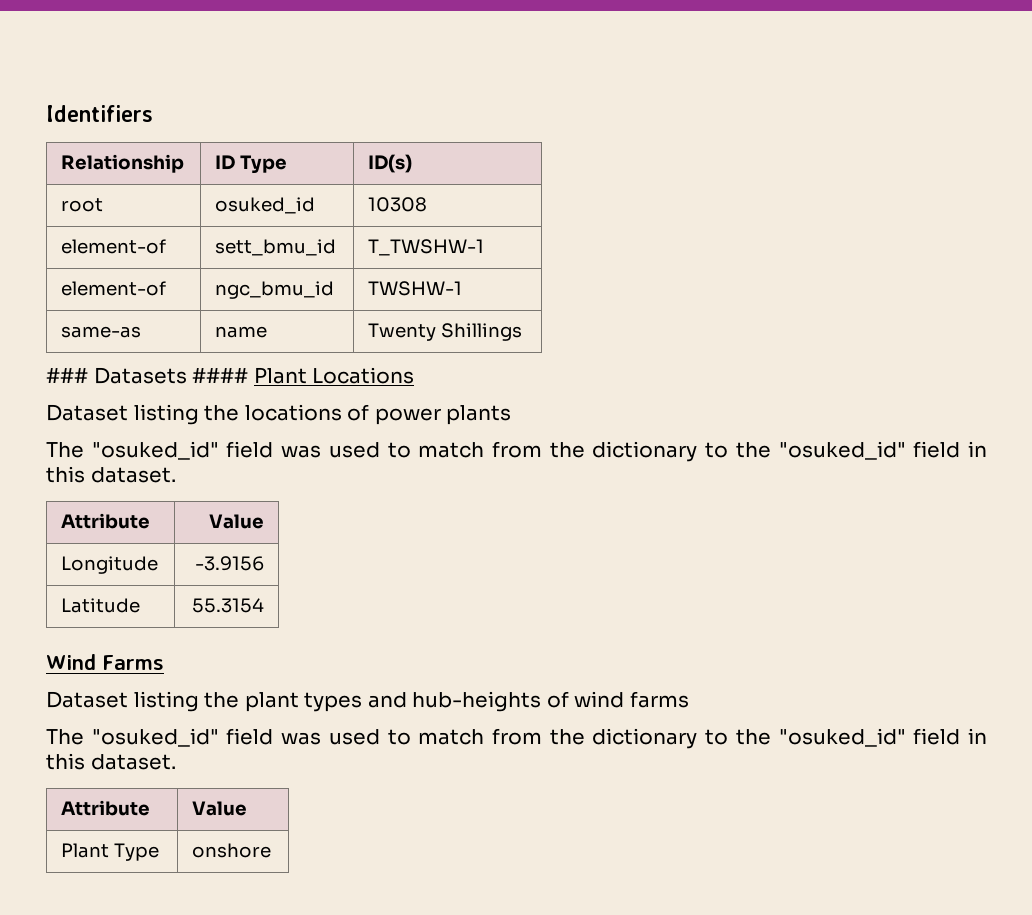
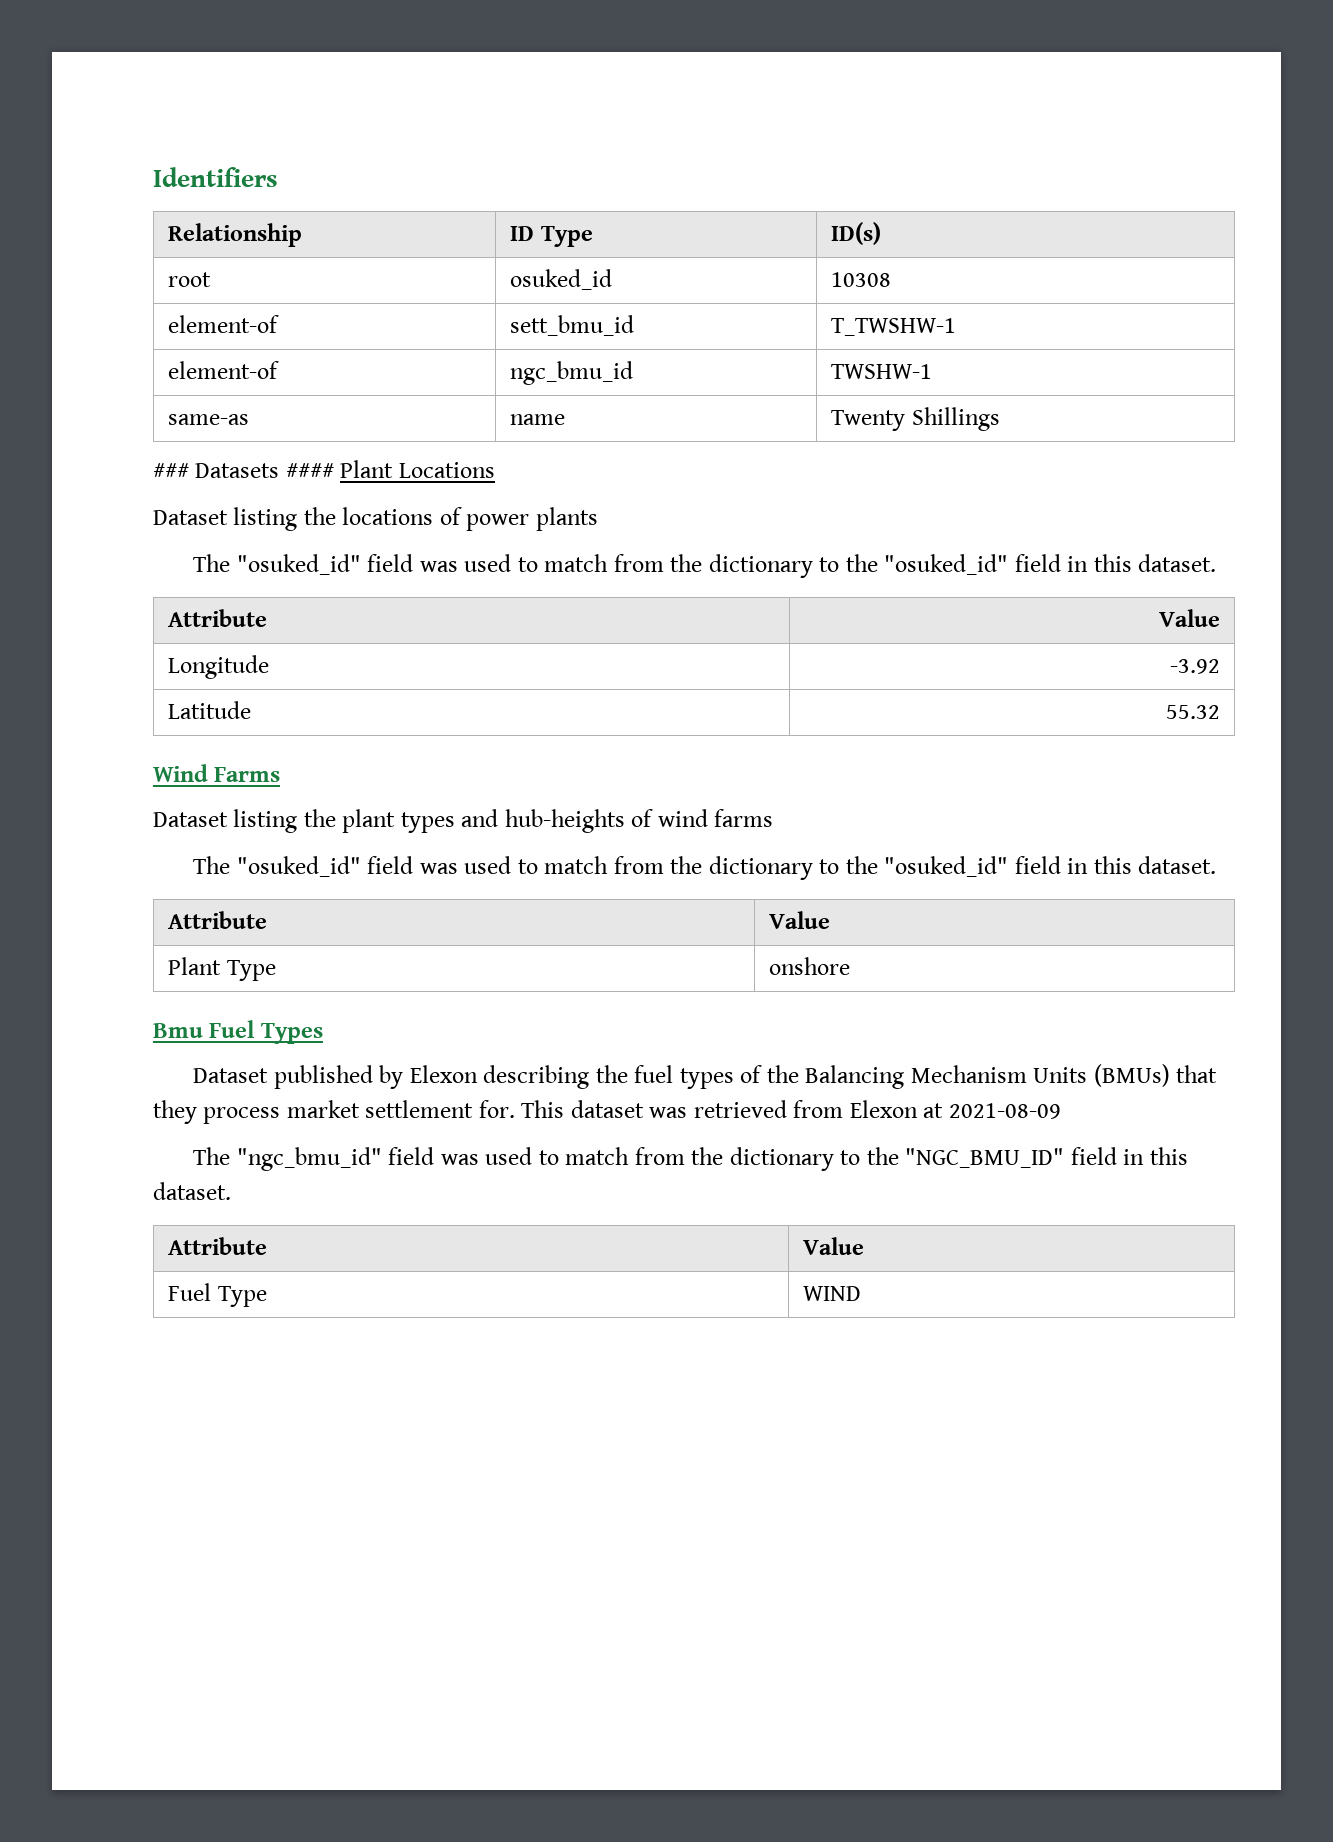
- Longitude | -3.9156
+ Longitude | -3.92
- Latitude | 55.3154
+ Latitude | 55.32
+ Bmu Fuel Types
+ Dataset published by Elexon describing the fuel types of the Balancing Mechanism Units (BMUs) that they process market settlement for. This dataset was retrieved from Elexon at 2021-08-09
+ The "ngc_bmu_id" field was used to match from the dictionary to the "NGC_BMU_ID" field in this dataset.
+ Attribute | Value
+ Fuel Type | WIND

